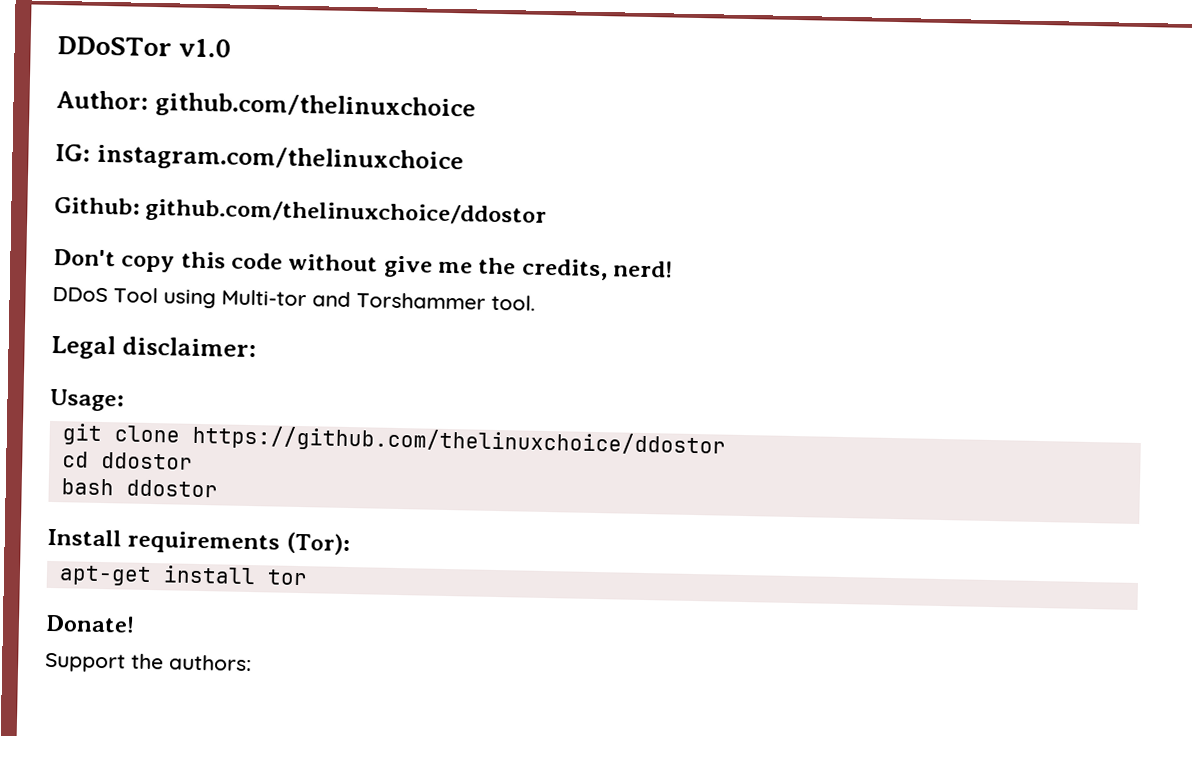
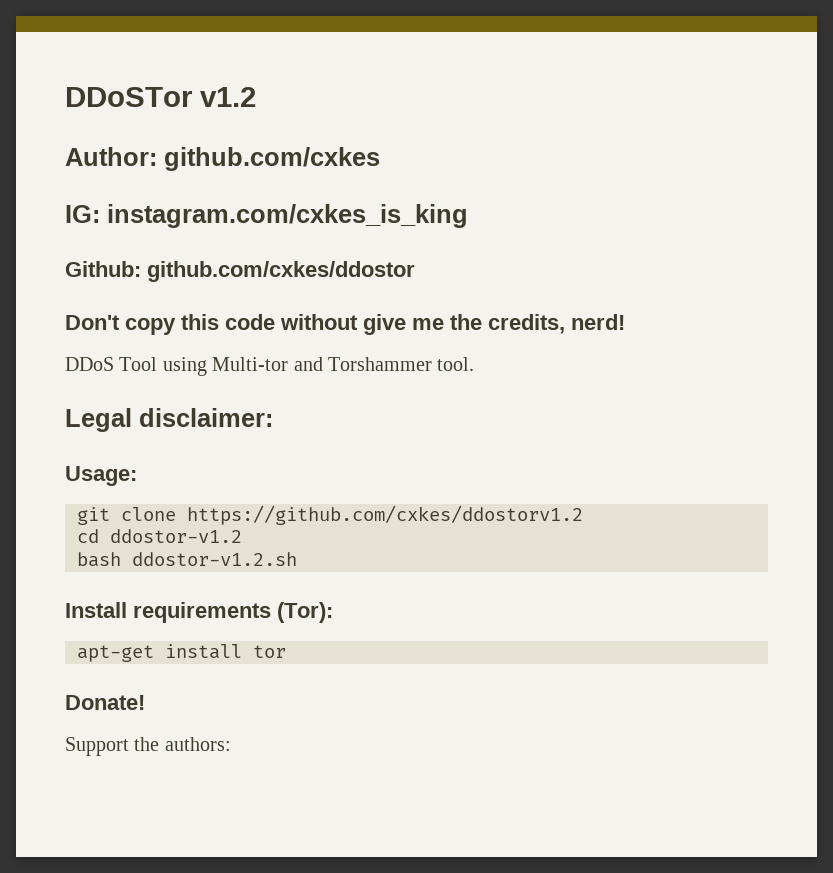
- DDoSTor v1.0
+ DDoSTor v1.2
- Author: github.com/thelinuxchoice
+ Author: github.com/cxkes
- IG: instagram.com/thelinuxchoice
+ IG: instagram.com/cxkes_is_king
- Github: github.com/thelinuxchoice/ddostor
+ Github: github.com/cxkes/ddostor
- git clone https://github.com/thelinuxchoice/ddostor
+ git clone https://github.com/cxkes/ddostorv1.2
- cd ddostor
+ cd ddostor-v1.2
- bash ddostor
+ bash ddostor-v1.2.sh

